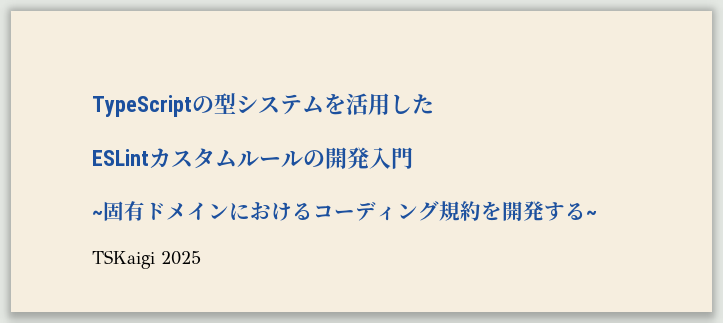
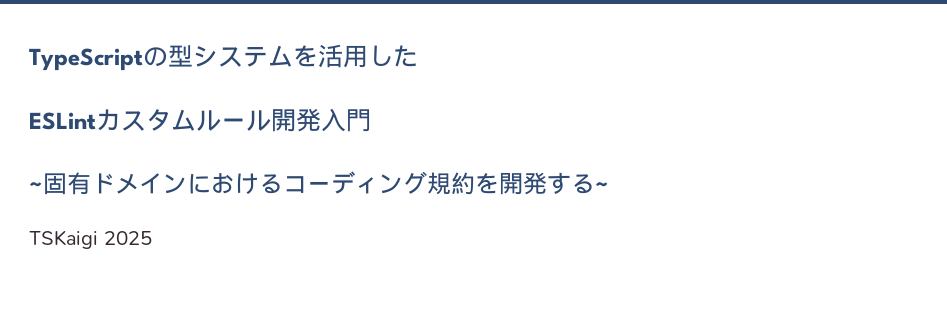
- ESLintカスタムルールの開発入門
+ ESLintカスタムルール開発入門

